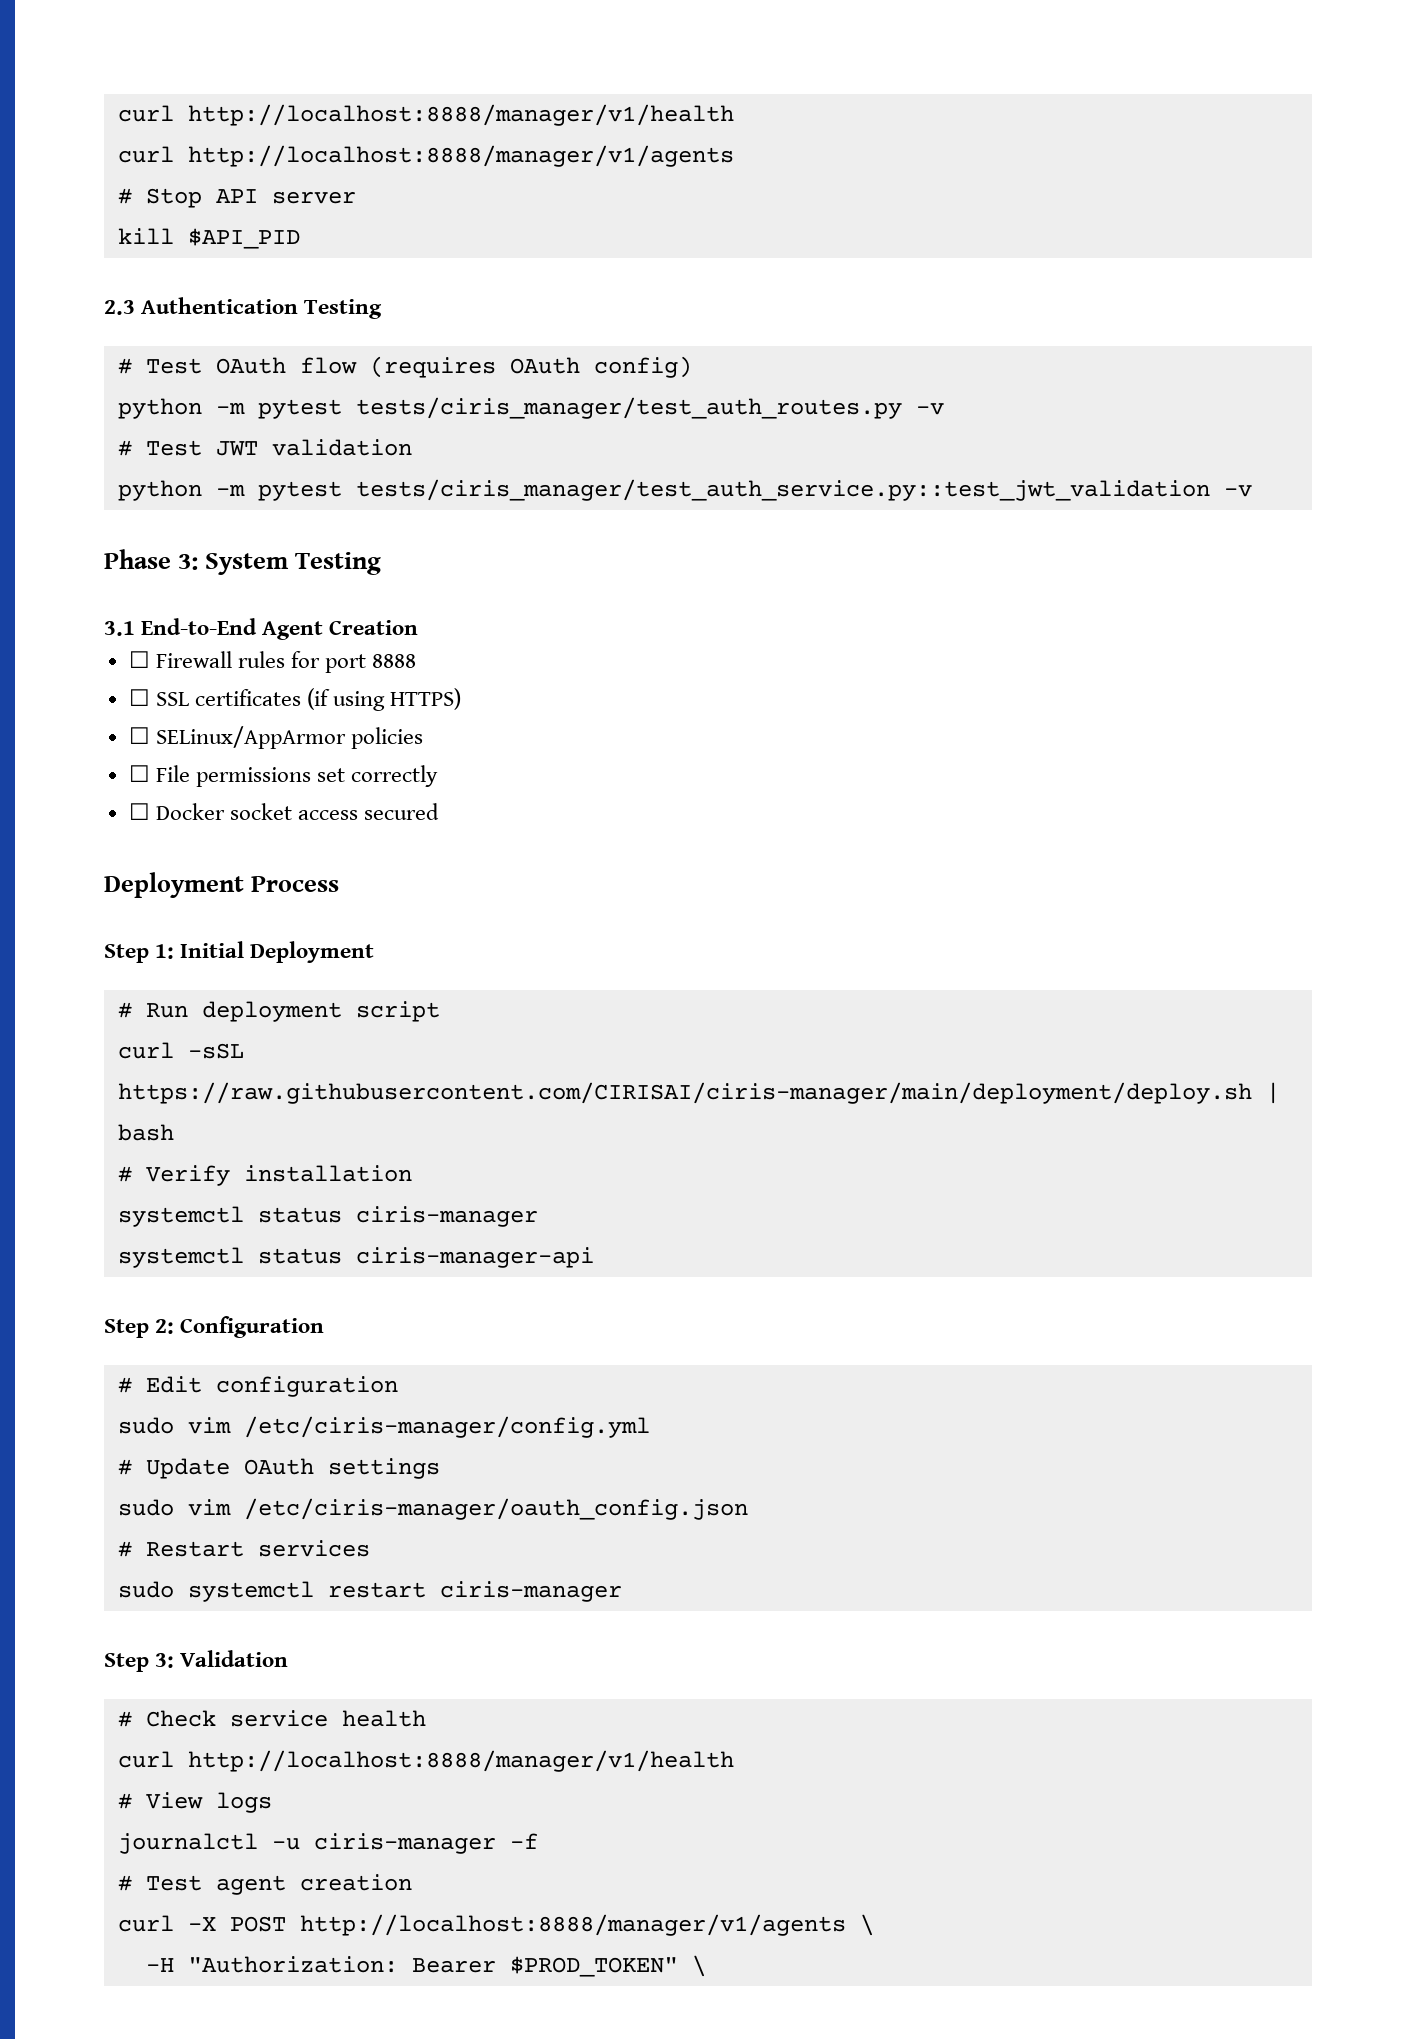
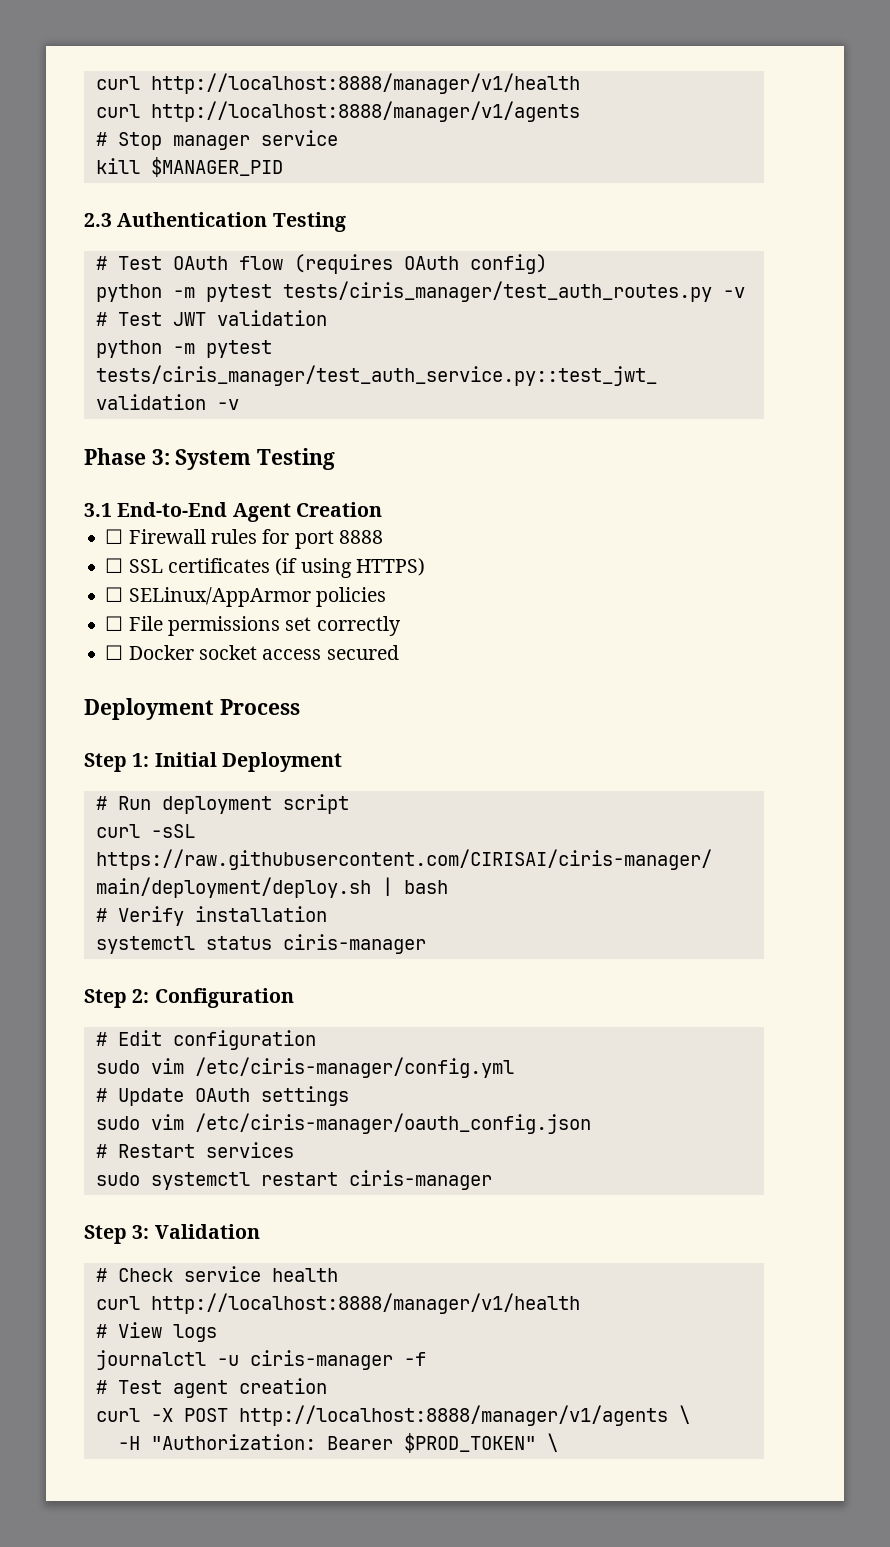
- # Stop API server
+ # Stop manager service
- kill $API_PID
+ kill $MANAGER_PID
- systemctl status ciris-manager-api

